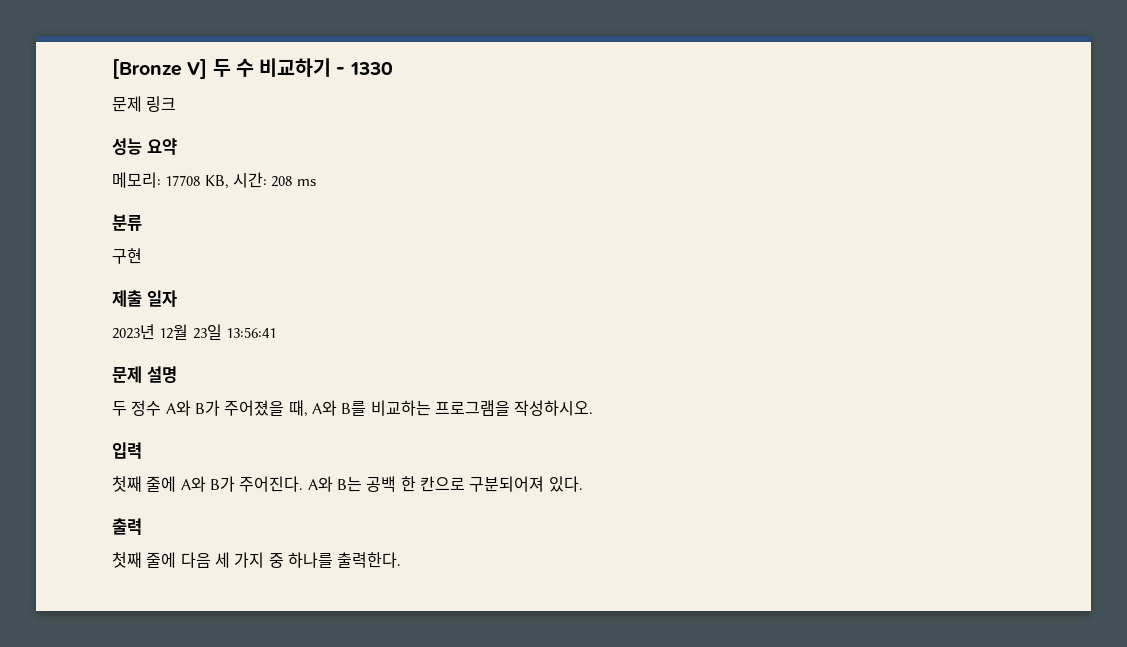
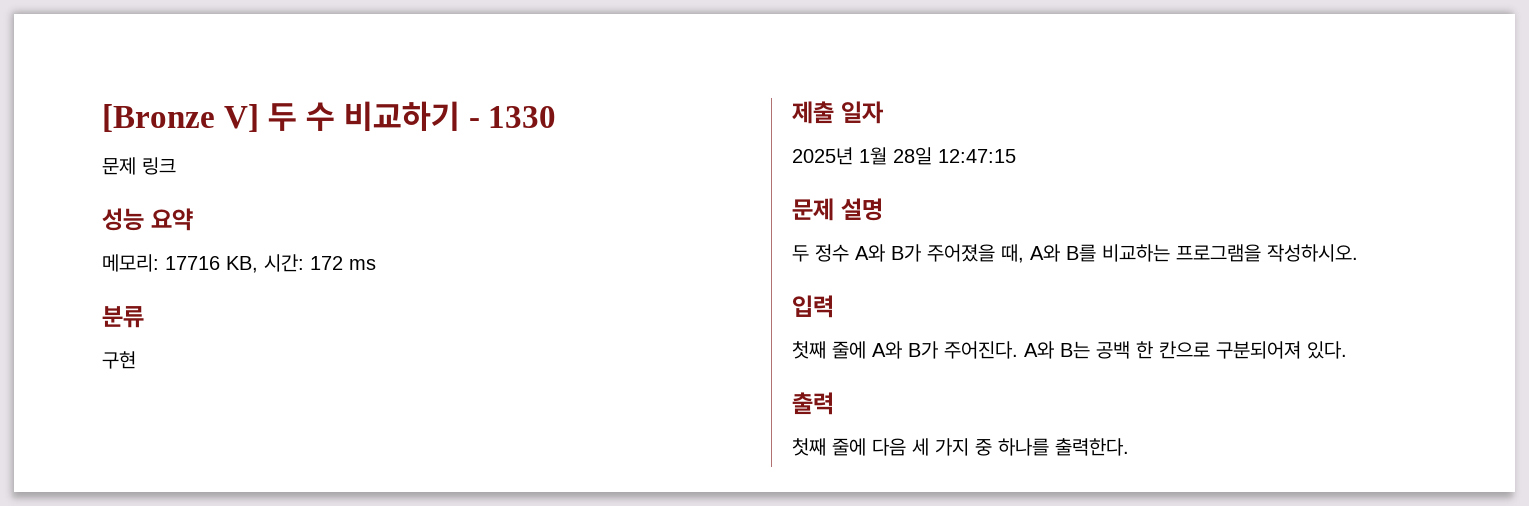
- 메모리: 17708 KB, 시간: 208 ms
+ 메모리: 17716 KB, 시간: 172 ms
- 2023년 12월 23일 13:56:41
+ 2025년 1월 28일 12:47:15

